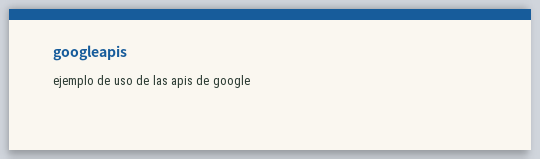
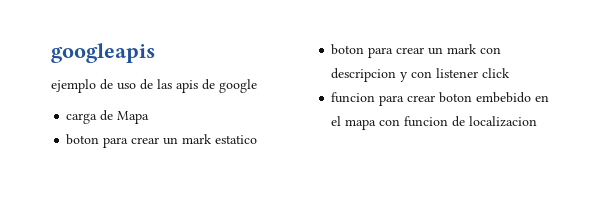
+ carga de Mapa
+ boton para crear un mark estatico
+ boton para crear un mark con descripcion y con listener click
+ funcion para crear boton embebido en el mapa con funcion de localizacion

